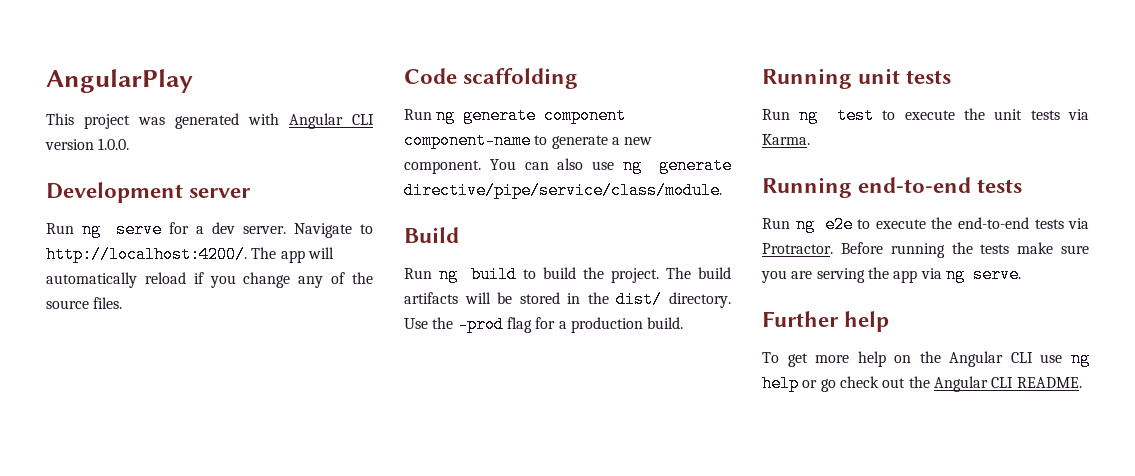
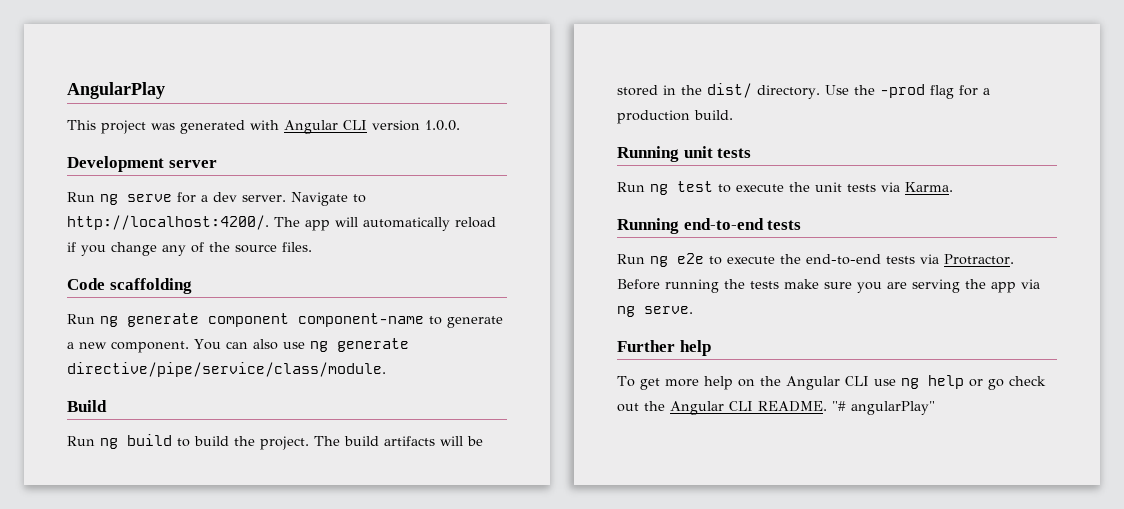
+ "# angularPlay"

